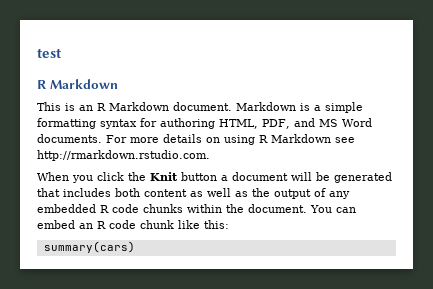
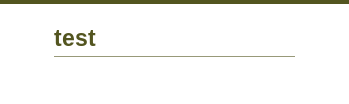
  test
- R Markdown
- This is an R Markdown document. Markdown is a simple formatting syntax for authoring HTML, PDF, and MS Word documents. For more details on using R Markdown see http://rmarkdown.rstudio.com.
- When you click the Knit button a document will be generated that includes both content as well as the output of any embedded R code chunks within the document. You can embed an R code chunk like this:
- summary(cars)

